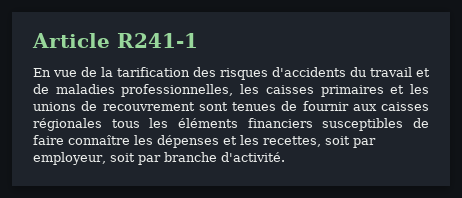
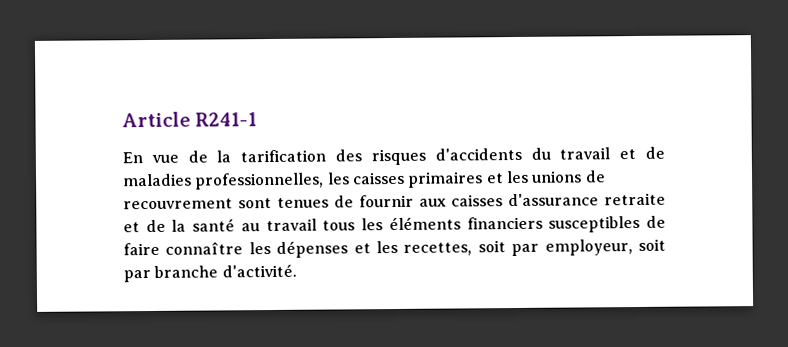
- En vue de la tarification des risques d'accidents du travail et de maladies professionnelles, les caisses primaires et les unions de recouvrement sont tenues de fournir aux caisses régionales tous les éléments financiers susceptibles de faire connaître les dépenses et les recettes, soit par employeur, soit par branche d'activité.
+ En vue de la tarification des risques d'accidents du travail et de maladies professionnelles, les caisses primaires et les unions de recouvrement sont tenues de fournir aux caisses d'assurance retraite et de la santé au travail tous les éléments financiers susceptibles de faire connaître les dépenses et les recettes, soit par employeur, soit par branche d'activité.

